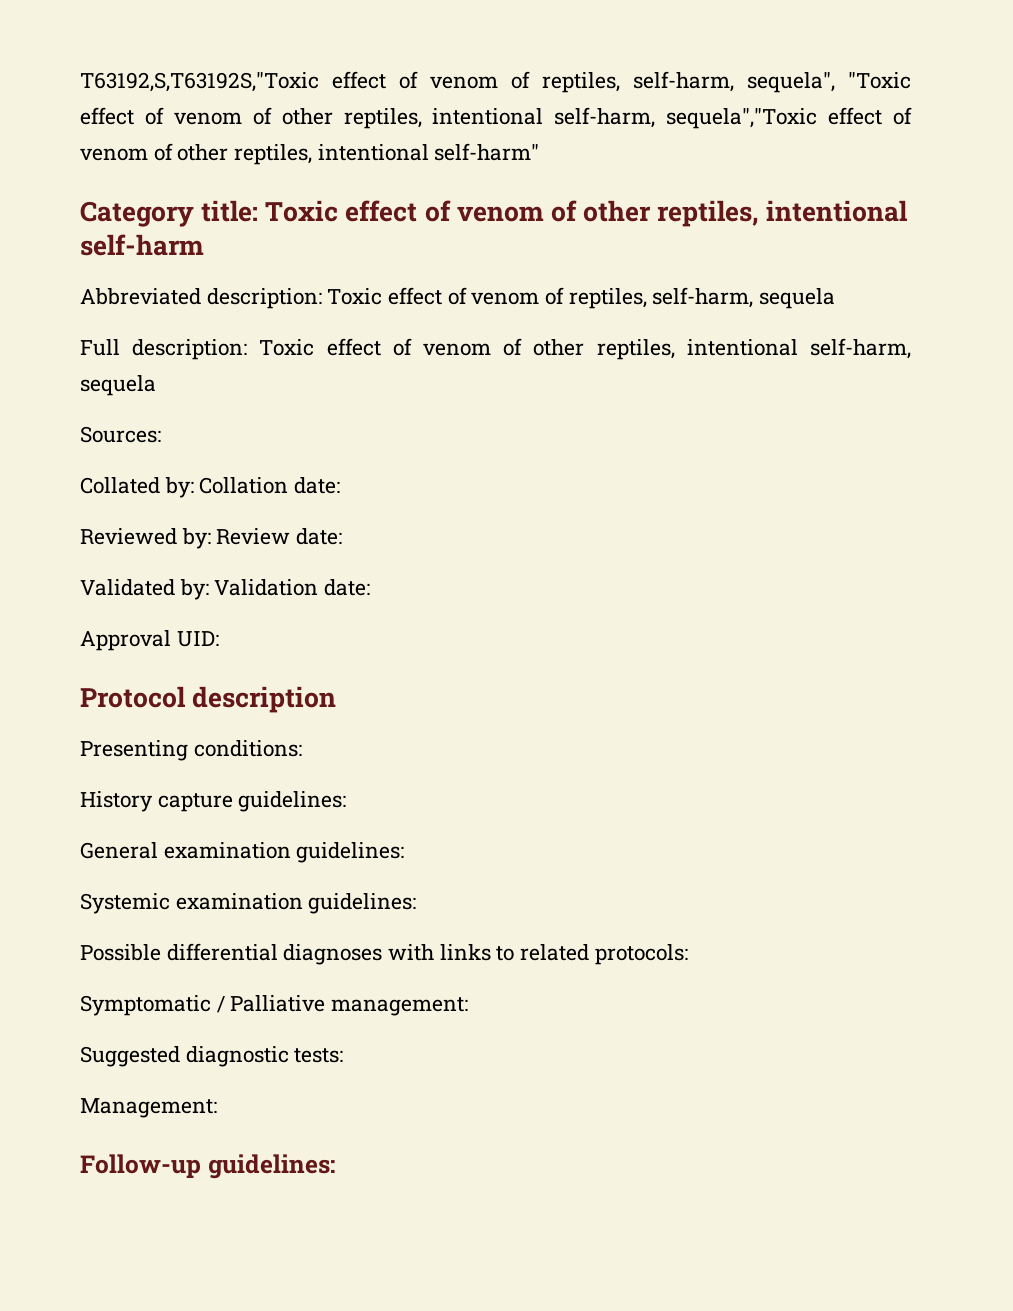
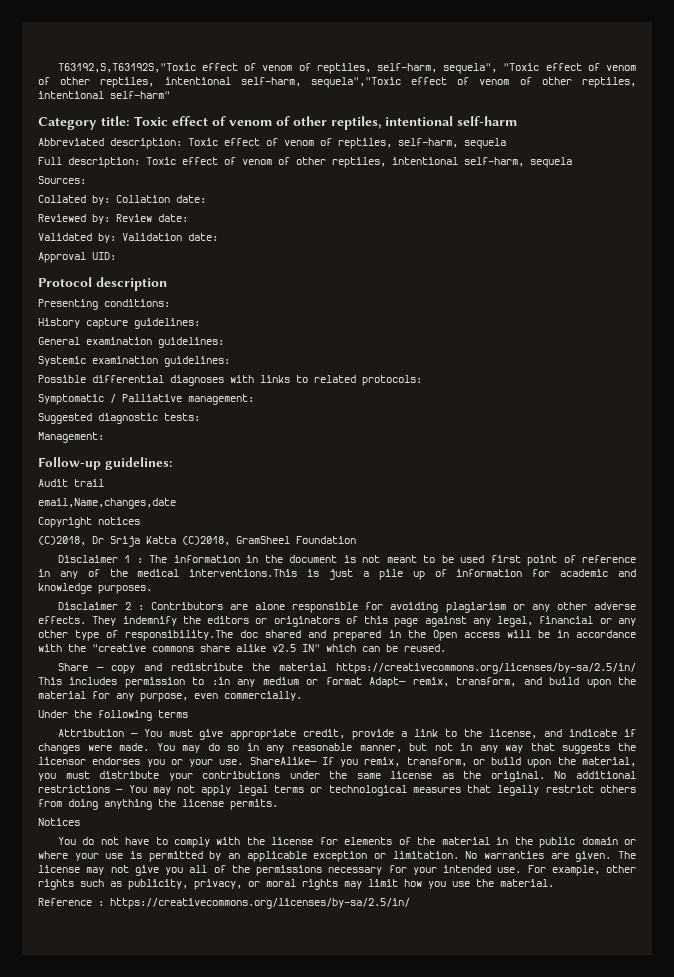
+ Audit trail
+ email,Name,changes,date
+ Copyright notices
+ (C)2018, Dr Srija Katta (C)2018, GramSheel Foundation
+ Disclaimer 1 : The information in the document is not meant to be used first point of reference in any of the medical interventions.This is just a pile up of information for academic and knowledge purposes.
+ Disclaimer 2 : Contributors are alone responsible for avoiding plagiarism or any other adverse effects. They indemnify the editors or originators of this page against any legal, financial or any other type of responsibility.The doc shared and prepared in the Open access will be in accordance with the "creative commons share alike v2.5 IN" which can be reused.
+ Share — copy and redistribute the material https://creativecommons.org/licenses/by-sa/2.5/in/ This includes permission to :in any medium or format Adapt— remix, transform, and build upon the material for any purpose, even commercially.
+ Under the following terms
+ Attribution — You must give appropriate credit, provide a link to the license, and indicate if changes were made. You may do so in any reasonable manner, but not in any way that suggests the licensor endorses you or your use. ShareAlike— If you remix, transform, or build upon the material, you must distribute your contributions under the same license as the original. No additional restrictions — You may not apply legal terms or technological measures that legally restrict others from doing anything the license permits.
+ Notices
+ You do not have to comply with the license for elements of the material in the public domain or where your use is permitted by an applicable exception or limitation. No warranties are given. The license may not give you all of the permissions necessary for your intended use. For example, other rights such as publicity, privacy, or moral rights may limit how you use the material.
+ Reference : https://creativecommons.org/licenses/by-sa/2.5/in/

